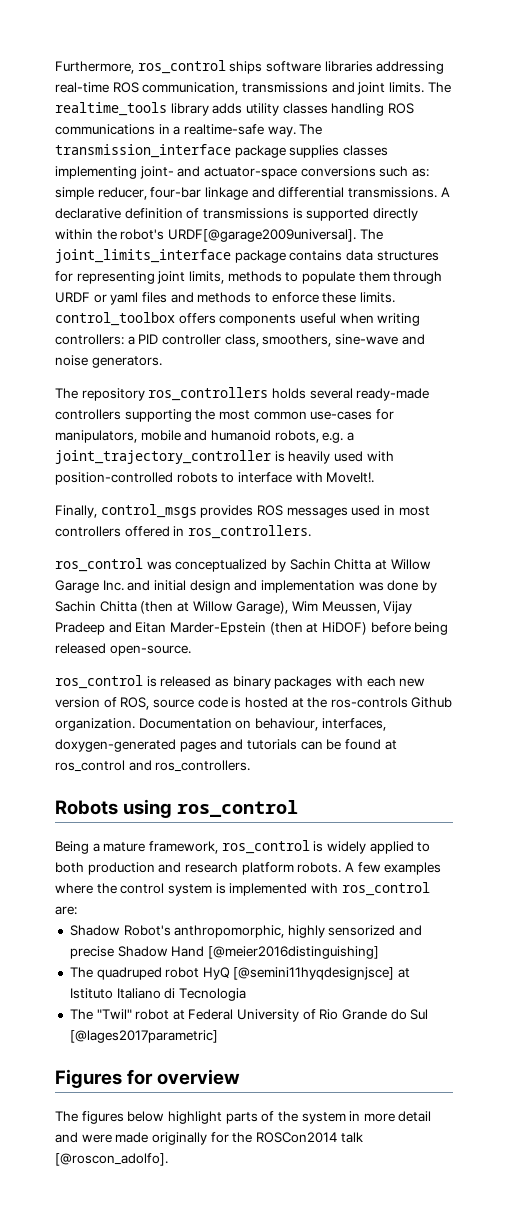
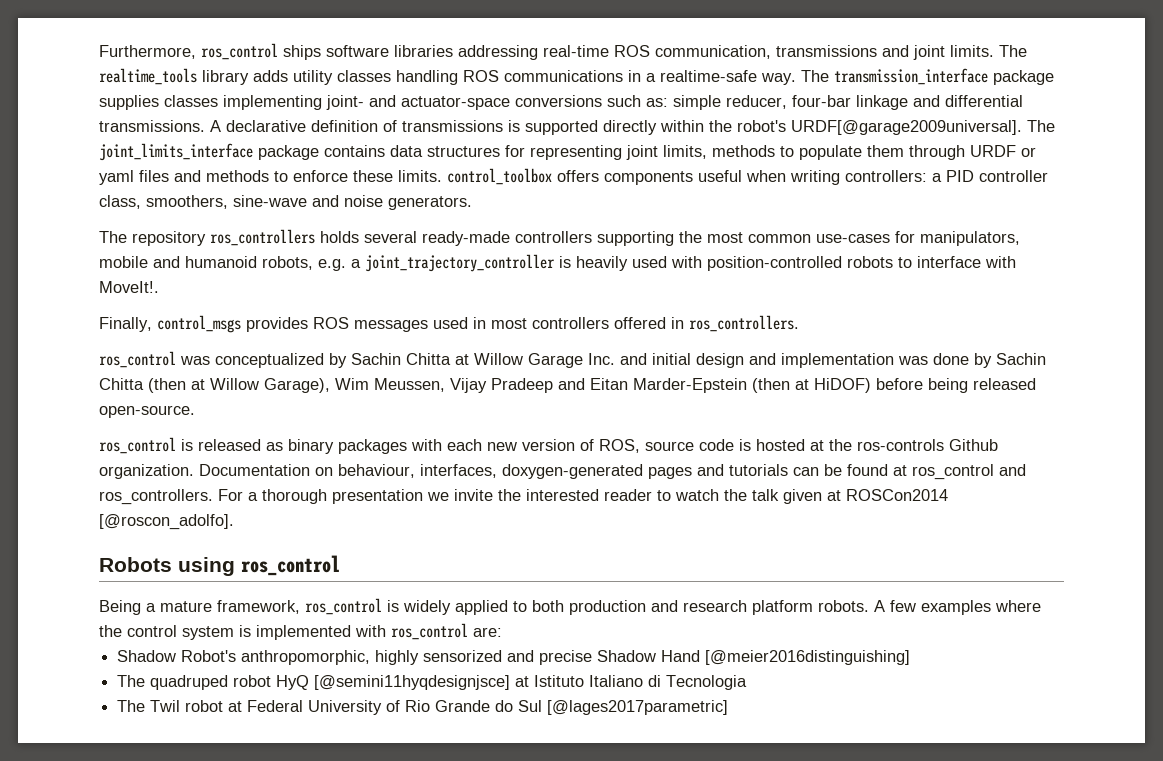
+ For a thorough presentation we invite the interested reader to watch the talk given at ROSCon2014 [@roscon_adolfo].
- The "Twil" robot at Federal University of Rio Grande do Sul [@lages2017parametric]
+ The Twil robot at Federal University of Rio Grande do Sul [@lages2017parametric]
- Figures for overview
- The figures below highlight parts of the system in more detail and were made originally for the ROSCon2014 talk [@roscon_adolfo].

